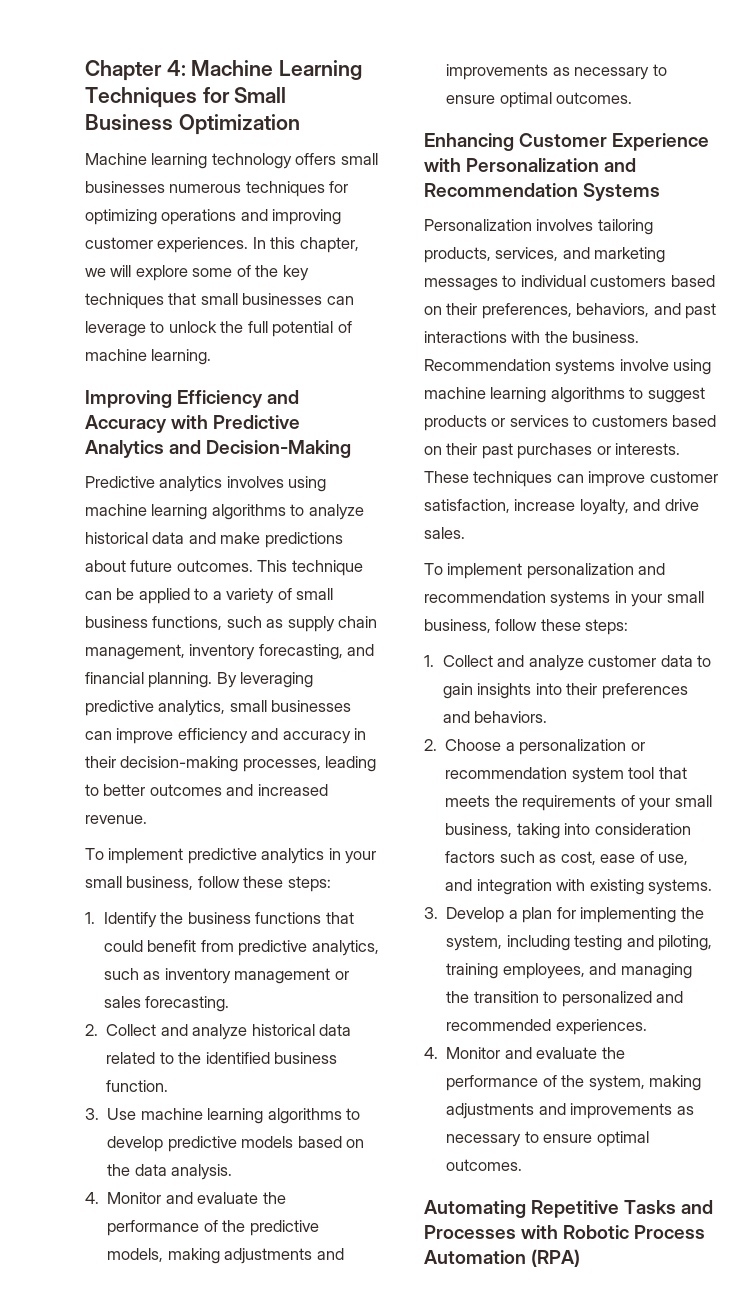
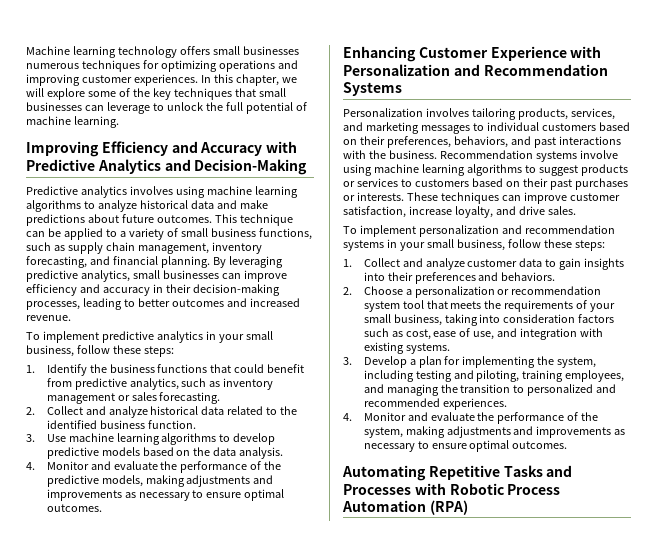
- Chapter 4: Machine Learning Techniques for Small Business Optimization

